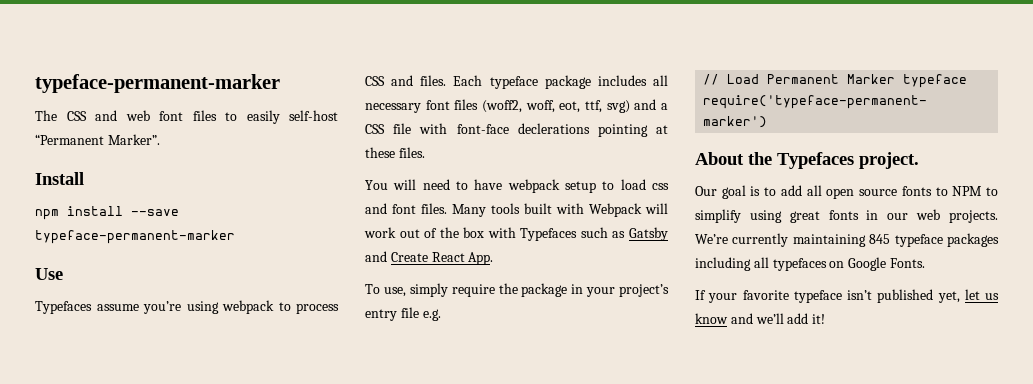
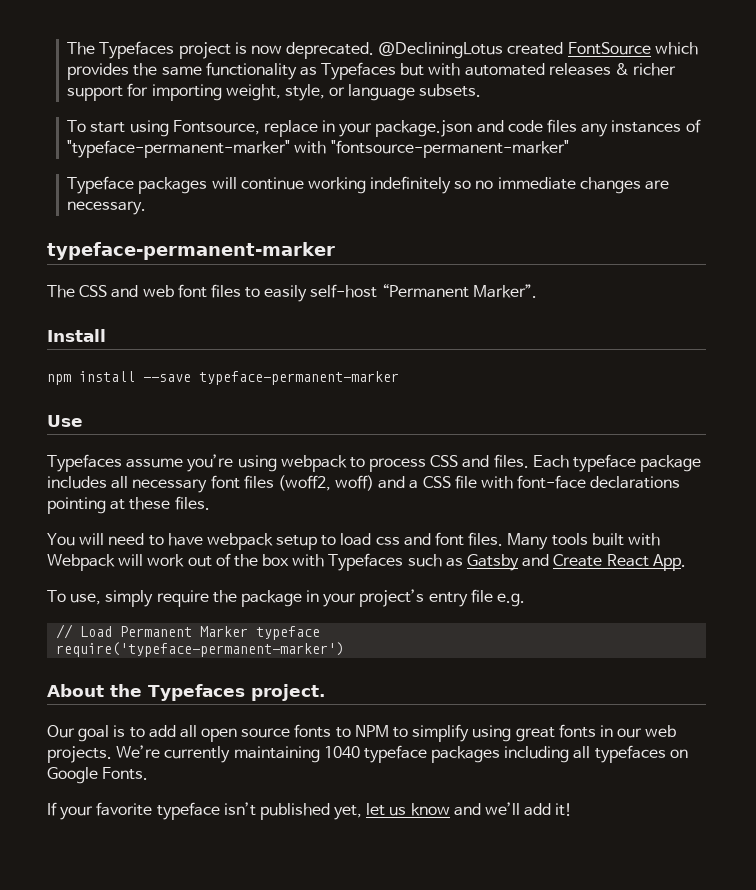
+ The Typefaces project is now deprecated. @DecliningLotus created FontSource which provides the same functionality as Typefaces but with automated releases & richer support for importing weight, style, or language subsets.
+ To start using Fontsource, replace in your package.json and code files any instances of "typeface-permanent-marker" with "fontsource-permanent-marker"
+ Typeface packages will continue working indefinitely so no immediate changes are necessary.
- Each typeface package includes all necessary font files (woff2, woff, eot, ttf, svg) and a CSS file with font-face declerations pointing at these files.
+ Each typeface package includes all necessary font files (woff2, woff) and a CSS file with font-face declarations pointing at these files.
- We’re currently maintaining 845 typeface packages including all typefaces on Google Fonts.
+ We’re currently maintaining 1040 typeface packages including all typefaces on Google Fonts.

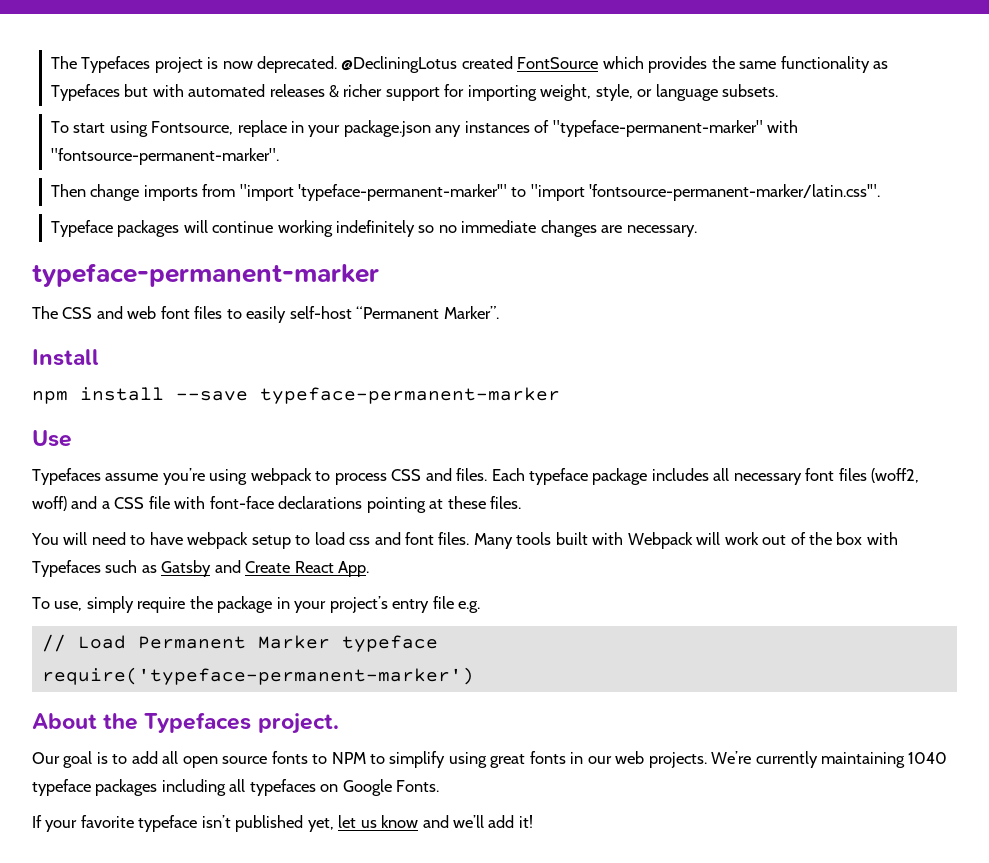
- To start using Fontsource, replace in your package.json and code files any instances of "typeface-permanent-marker" with "fontsource-permanent-marker"
+ To start using Fontsource, replace in your package.json any instances of "typeface-permanent-marker" with "fontsource-permanent-marker".
+ Then change imports from "import 'typeface-permanent-marker'" to "import 'fontsource-permanent-marker/latin.css'".

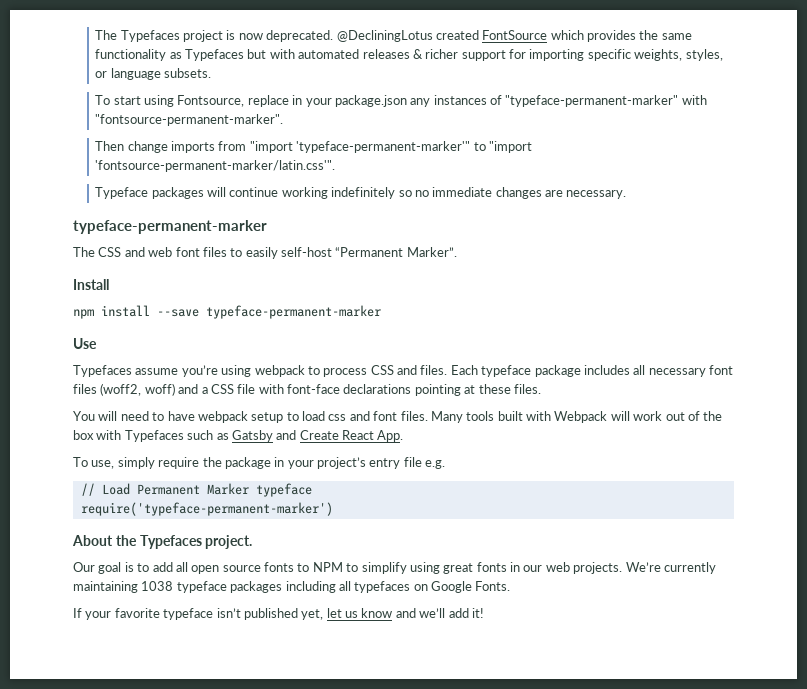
- @DecliningLotus created FontSource which provides the same functionality as Typefaces but with automated releases & richer support for importing weight, style, or language subsets.
+ @DecliningLotus created FontSource which provides the same functionality as Typefaces but with automated releases & richer support for importing specific weights, styles, or language subsets.
- We’re currently maintaining 1040 typeface packages including all typefaces on Google Fonts.
+ We’re currently maintaining 1038 typeface packages including all typefaces on Google Fonts.

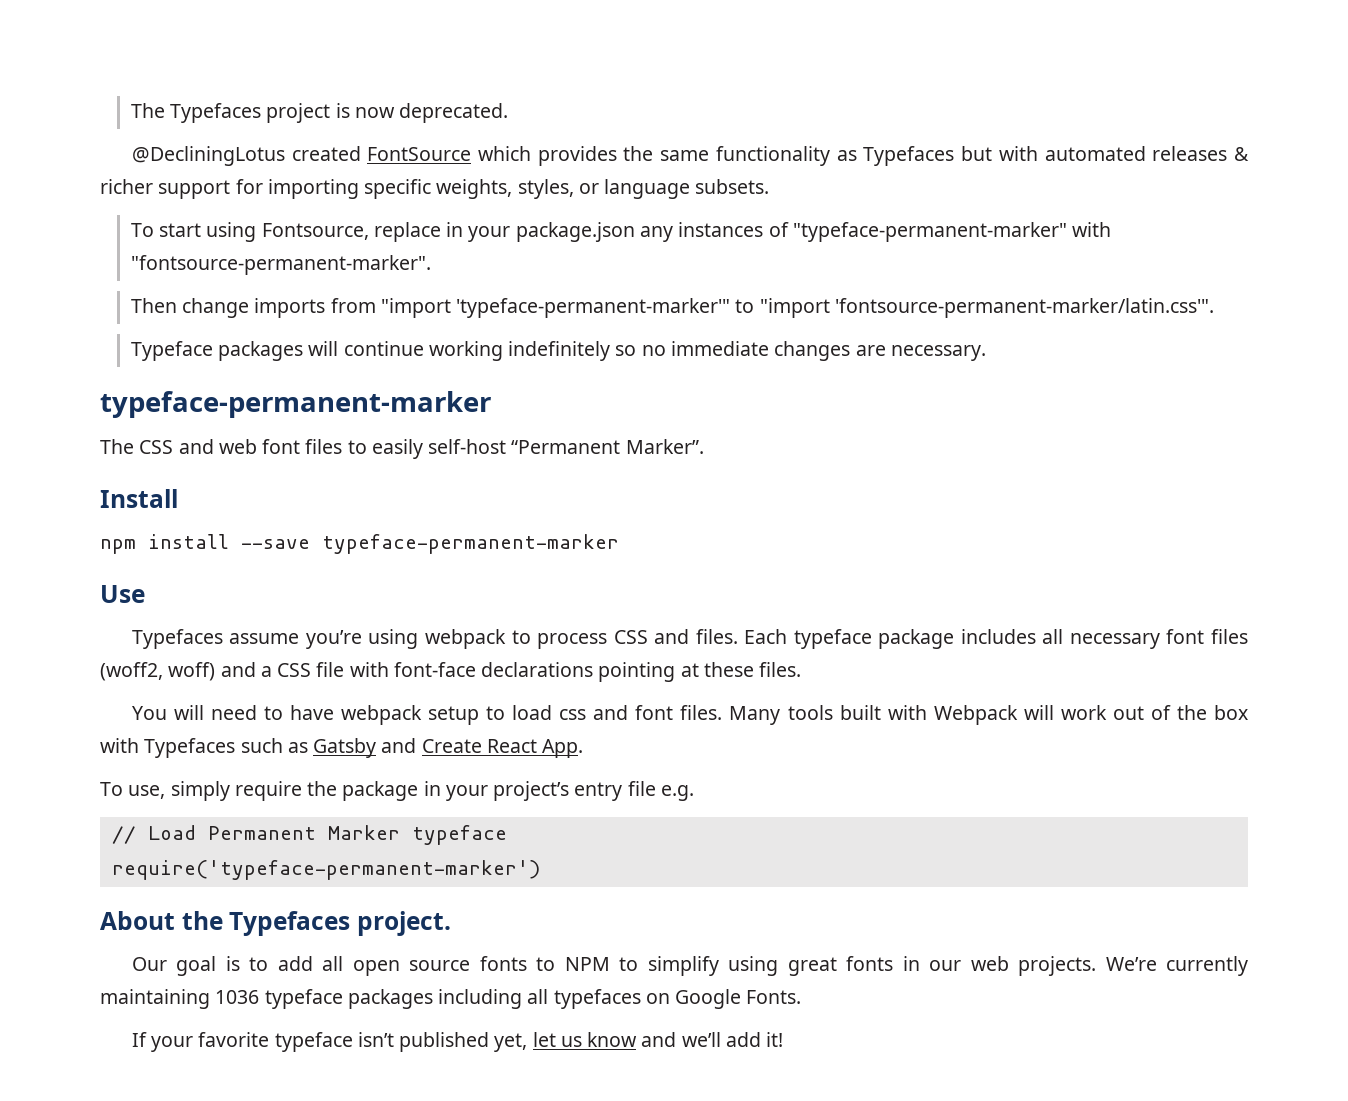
- The Typefaces project is now deprecated. @DecliningLotus created FontSource which provides the same functionality as Typefaces but with automated releases & richer support for importing specific weights, styles, or language subsets.
+ The Typefaces project is now deprecated.
+ @DecliningLotus created FontSource which provides the same functionality as Typefaces but with automated releases & richer support for importing specific weights, styles, or language subsets.
- We’re currently maintaining 1038 typeface packages including all typefaces on Google Fonts.
+ We’re currently maintaining 1036 typeface packages including all typefaces on Google Fonts.

